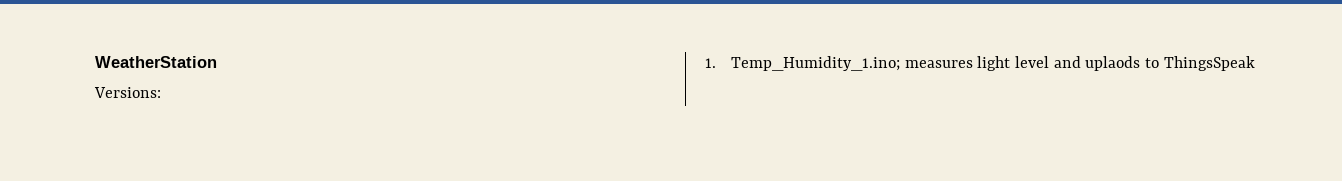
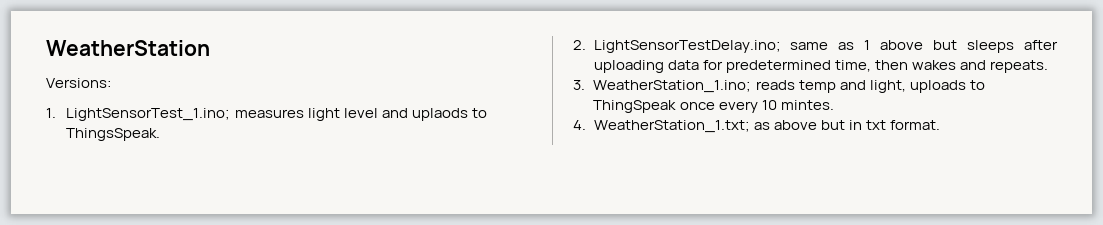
- 1. Temp_Humidity_1.ino; measures light level and uplaods to ThingsSpeak
+ 1. LightSensorTest_1.ino; measures light level and uplaods to ThingsSpeak.
+ 2. LightSensorTestDelay.ino; same as 1 above but sleeps after uploading data for predetermined time, then wakes and repeats.
+ 3. WeatherStation_1.ino; reads temp and light, uploads to ThingSpeak once every 10 mintes.
+ 4. WeatherStation_1.txt; as above but in txt format.

